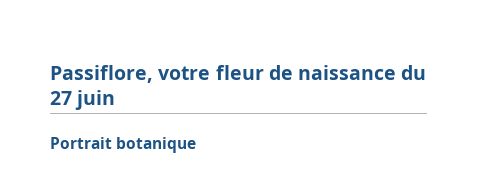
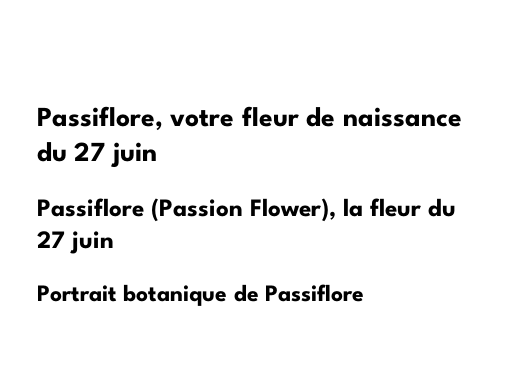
+ Passiflore (Passion Flower), la fleur du 27 juin
- Portrait botanique
+ Portrait botanique de Passiflore

